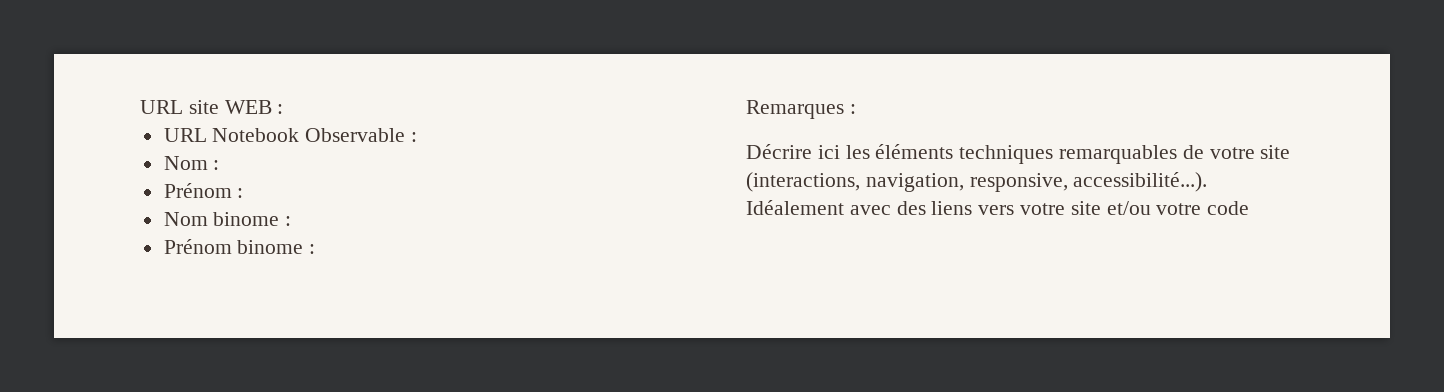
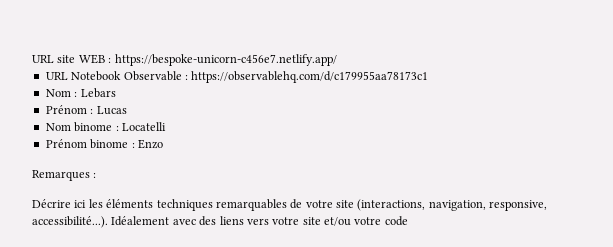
- URL site WEB :
+ URL site WEB : https://bespoke-unicorn-c456e7.netlify.app/
- URL Notebook Observable :
+ URL Notebook Observable : https://observablehq.com/d/c179955aa78173c1
- Nom :
+ Nom : Lebars
- Prénom :
+ Prénom : Lucas
- Nom binome :
+ Nom binome : Locatelli
- Prénom binome :
+ Prénom binome : Enzo

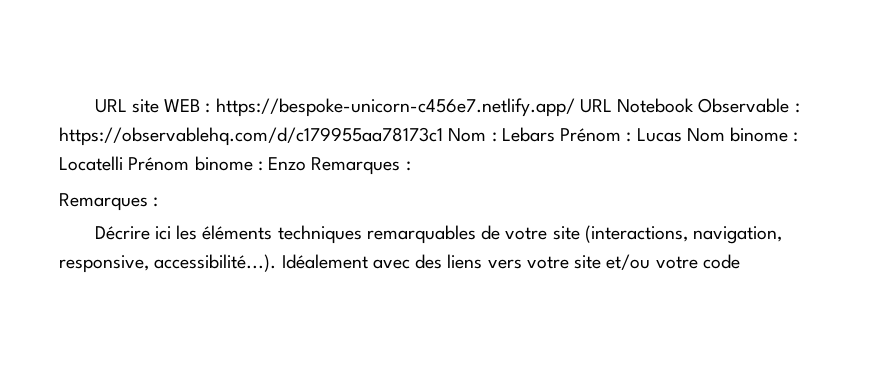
- URL site WEB : https://bespoke-unicorn-c456e7.netlify.app/
- URL Notebook Observable : https://observablehq.com/d/c179955aa78173c1
- Nom : Lebars
- Prénom : Lucas
- Nom binome : Locatelli
- Prénom binome : Enzo
+ URL site WEB : https://bespoke-unicorn-c456e7.netlify.app/ URL Notebook Observable : https://observablehq.com/d/c179955aa78173c1 Nom : Lebars Prénom : Lucas Nom binome : Locatelli Prénom binome : Enzo Remarques :

